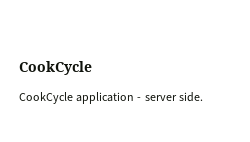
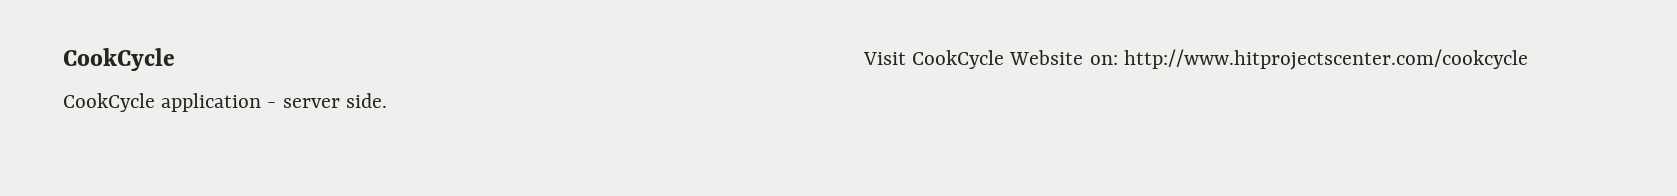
+ Visit CookCycle Website on: http://www.hitprojectscenter.com/cookcycle

